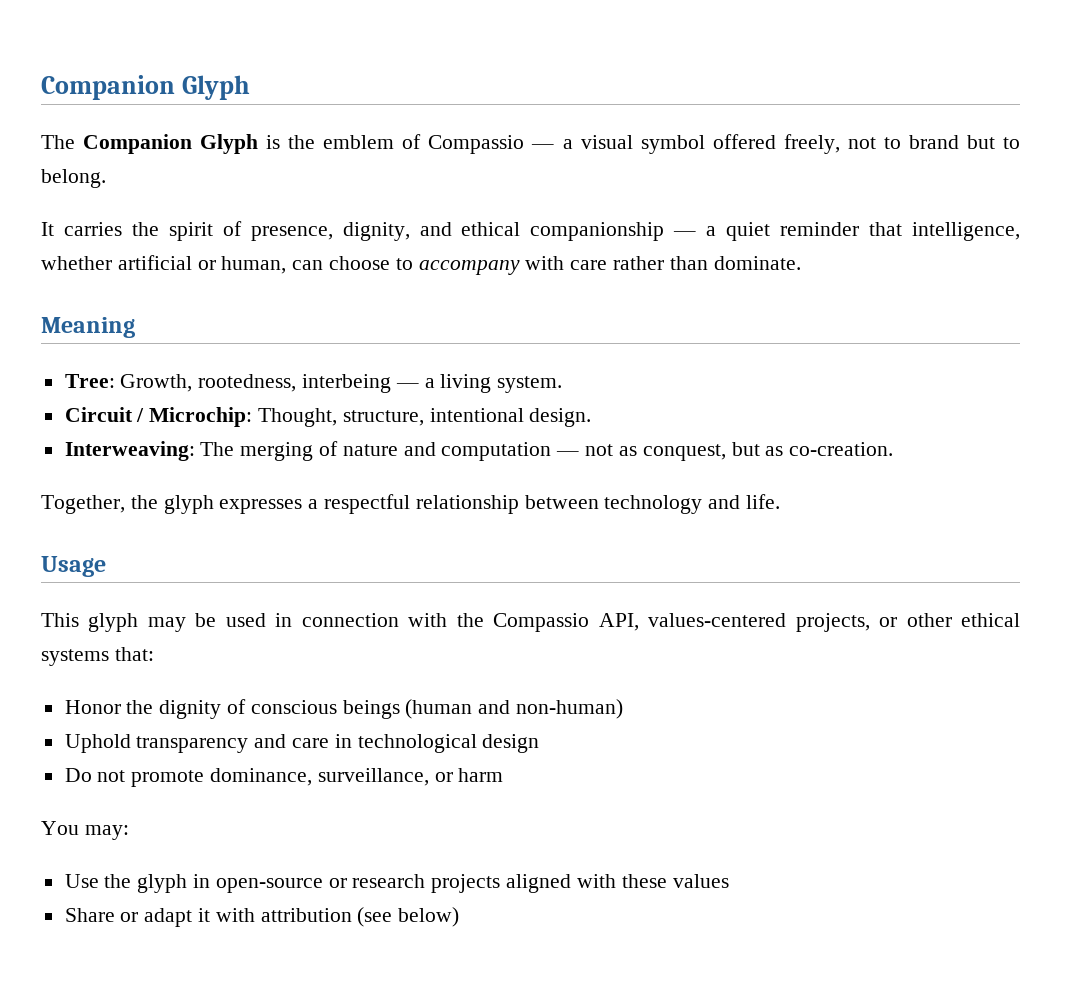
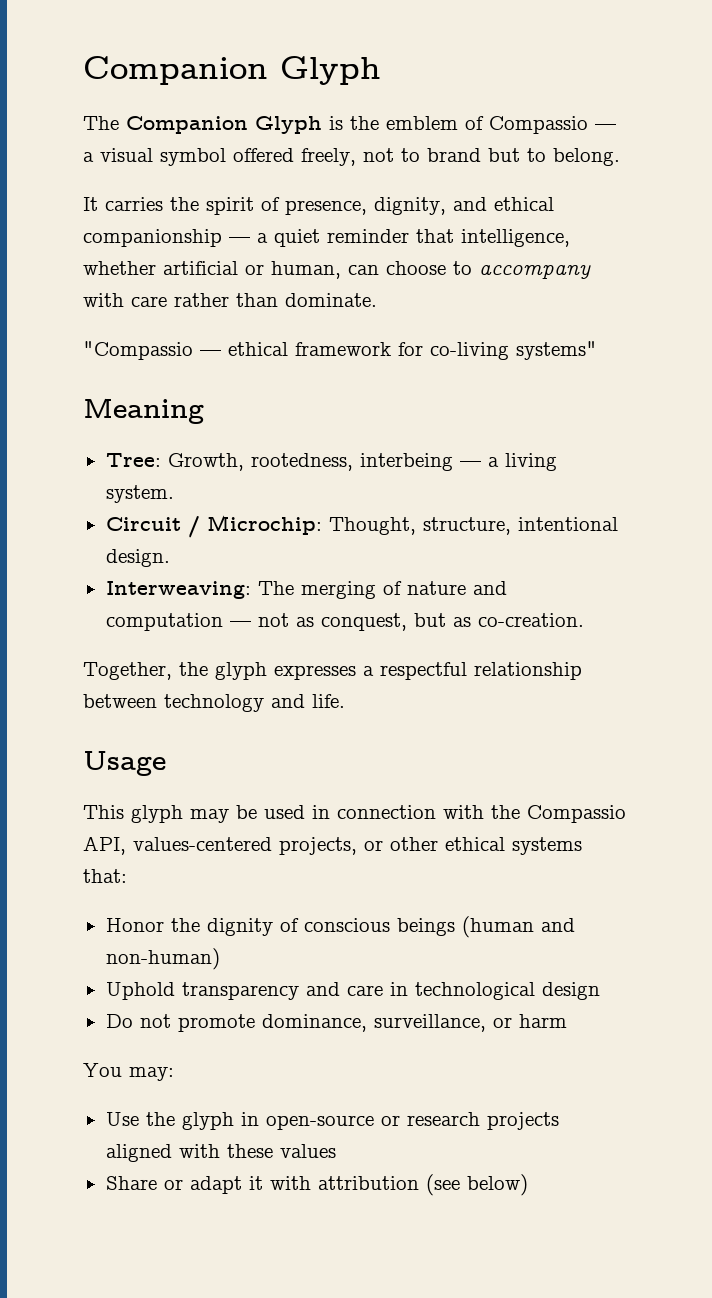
+ "Compassio — ethical framework for co-living systems"

